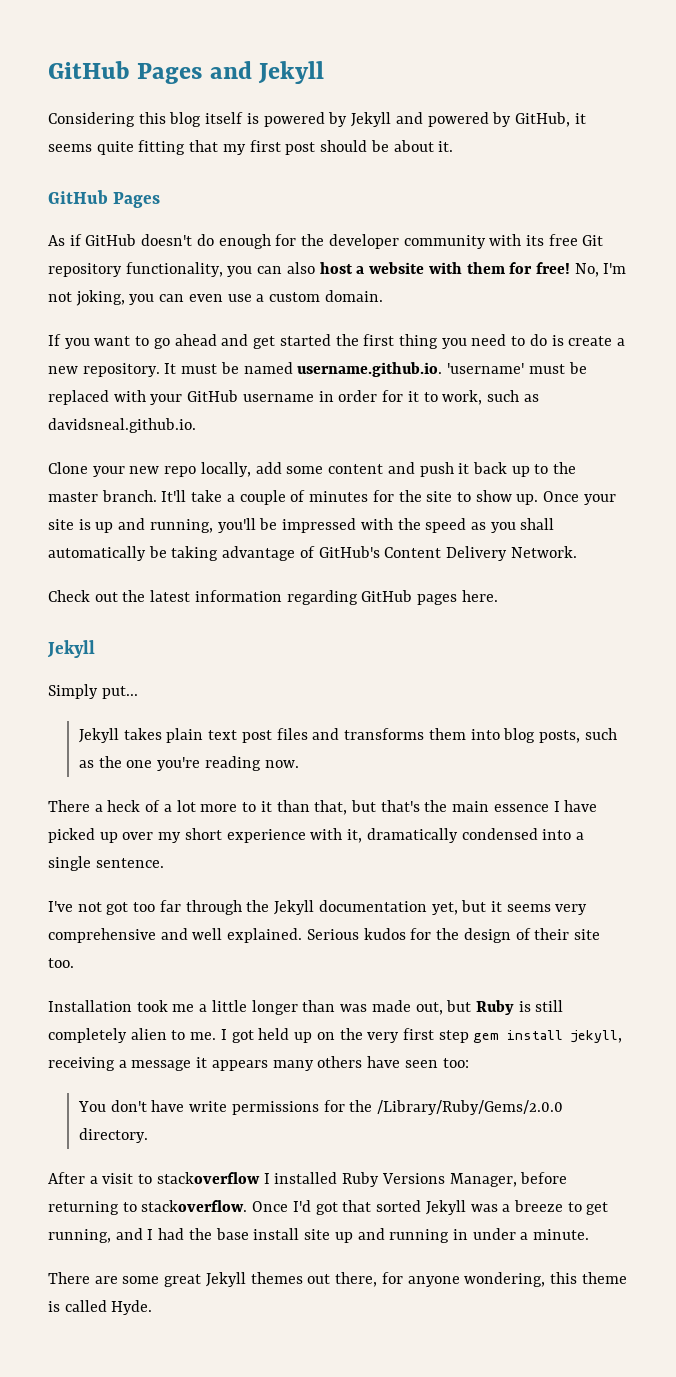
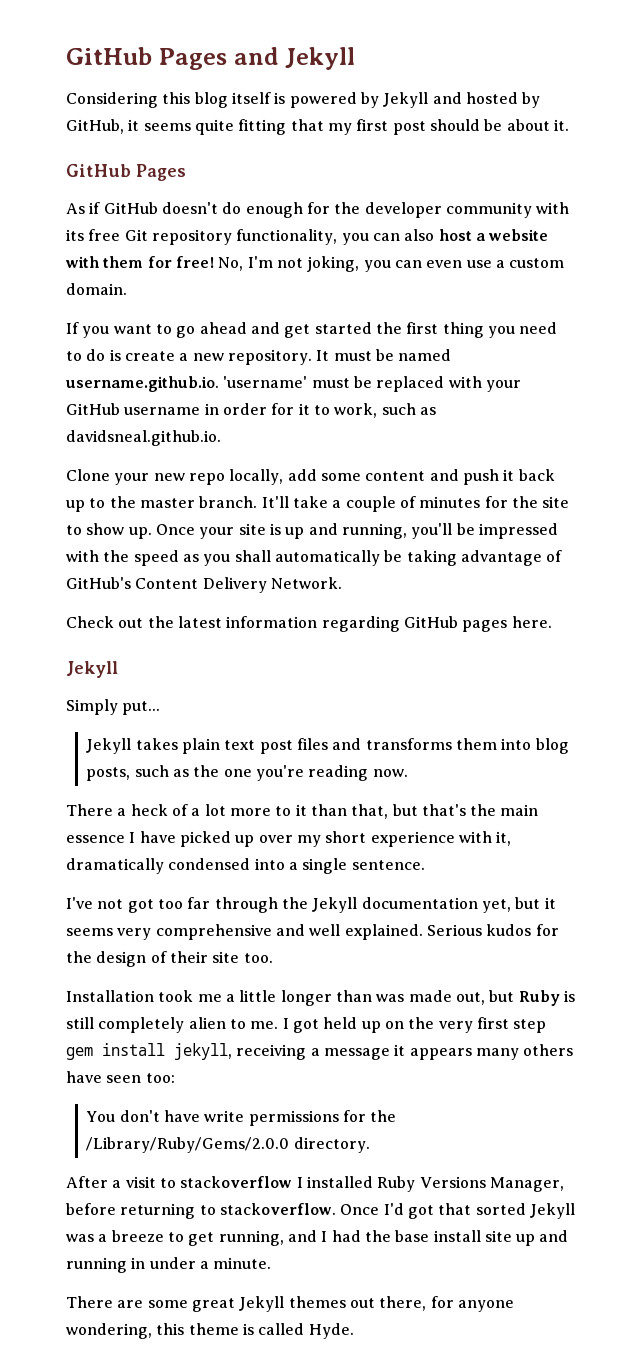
- Considering this blog itself is powered by Jekyll and powered by GitHub, it seems quite fitting that my first post should be about it.
+ Considering this blog itself is powered by Jekyll and hosted by GitHub, it seems quite fitting that my first post should be about it.

